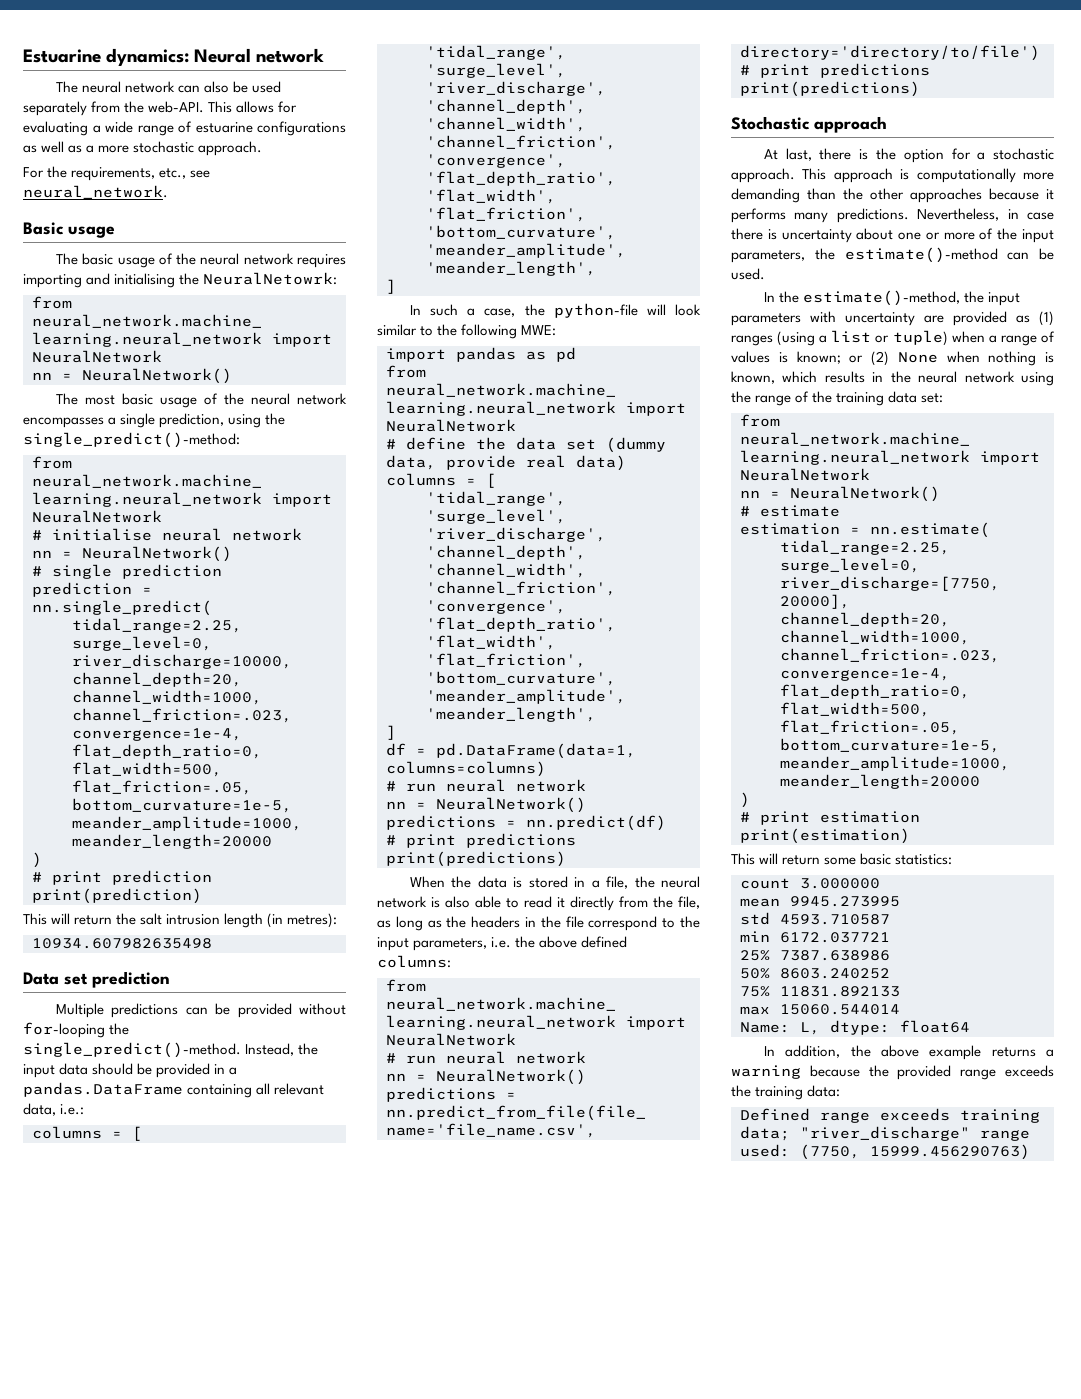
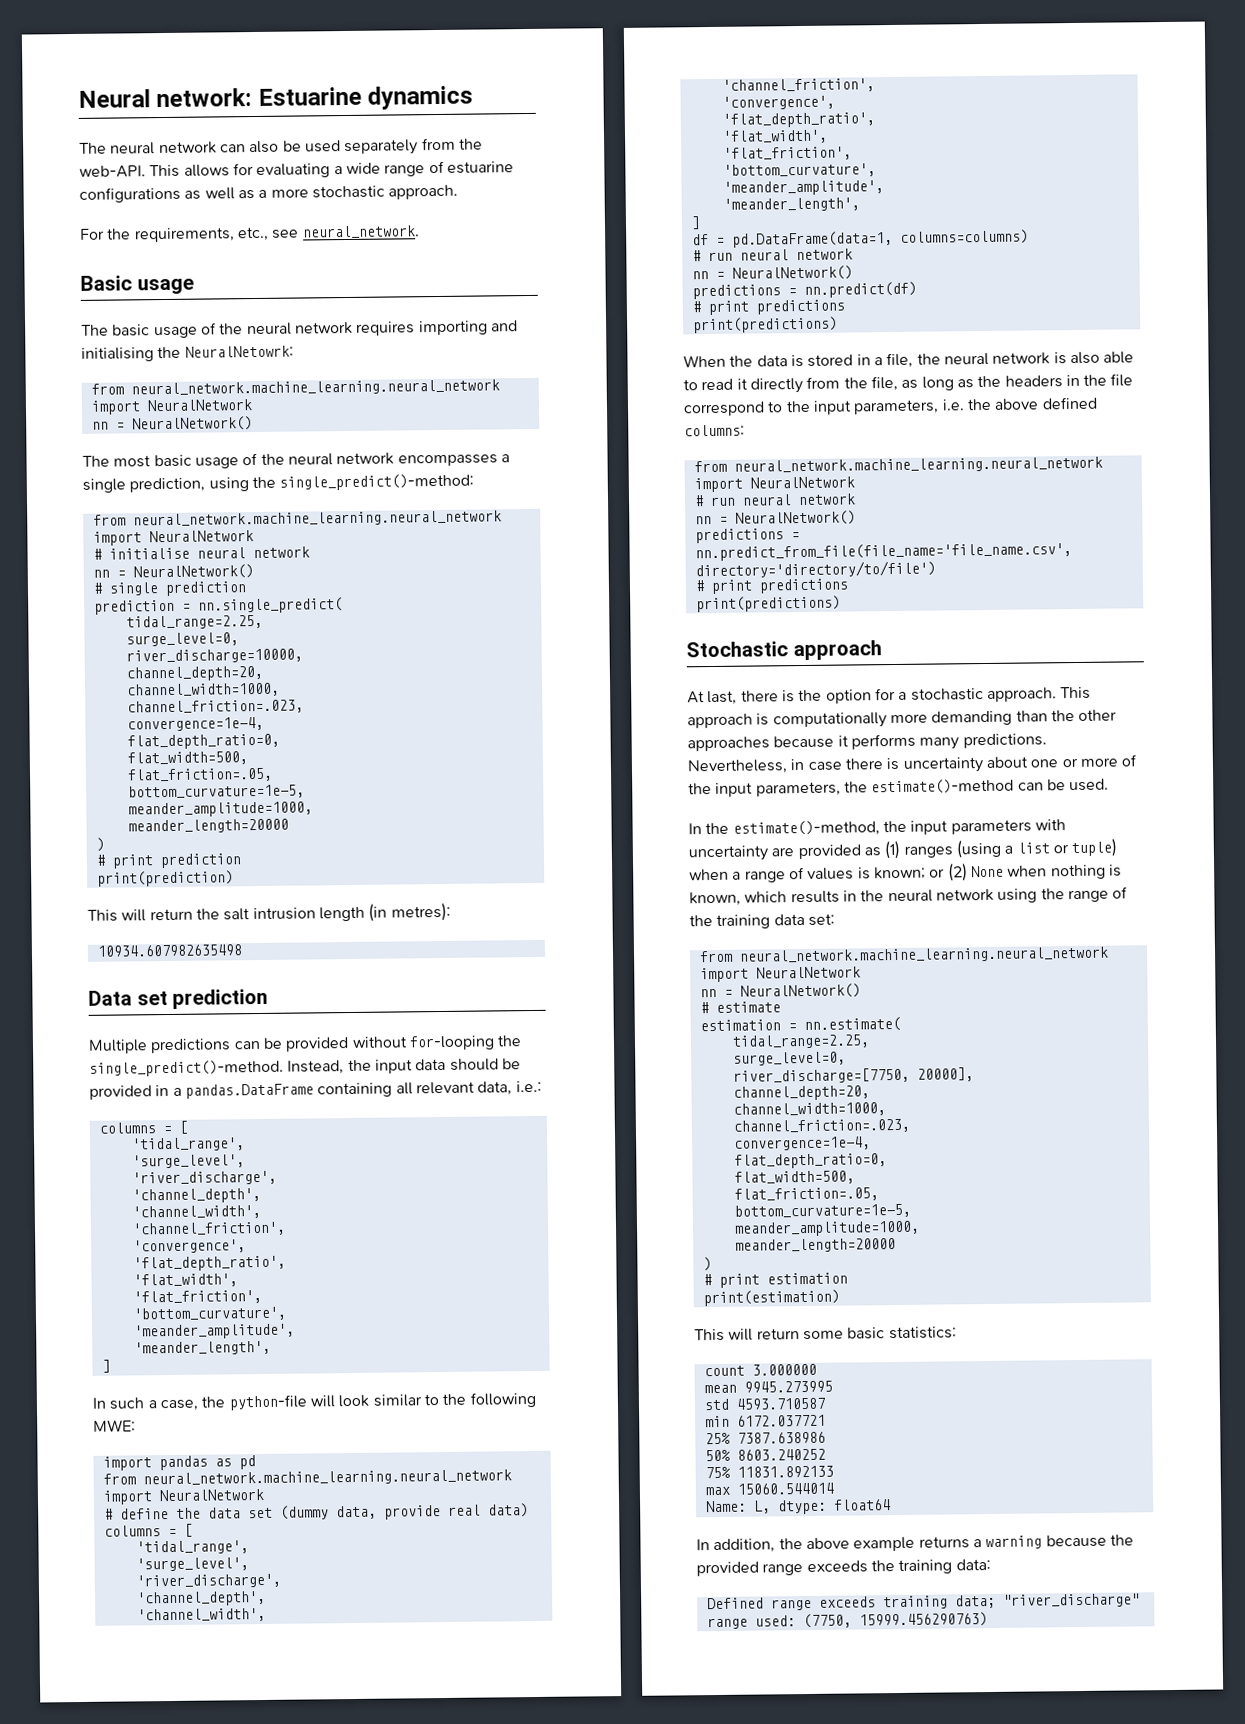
- Estuarine dynamics: Neural network
+ Neural network: Estuarine dynamics

